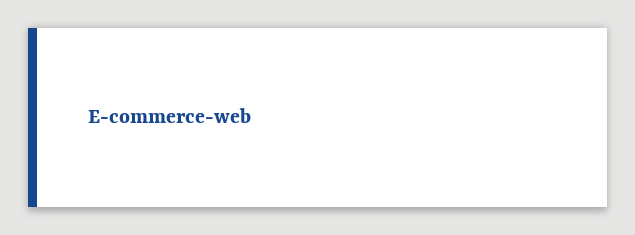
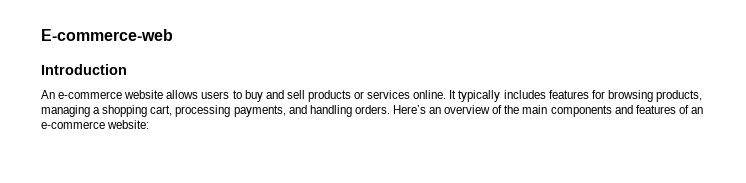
+ Introduction
+ An e-commerce website allows users to buy and sell products or services online. It typically includes features for browsing products, managing a shopping cart, processing payments, and handling orders. Here’s an overview of the main components and features of an e-commerce website:

